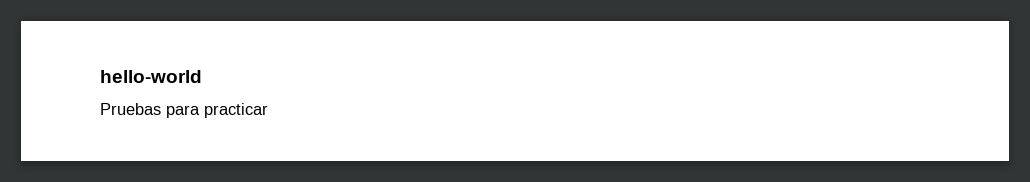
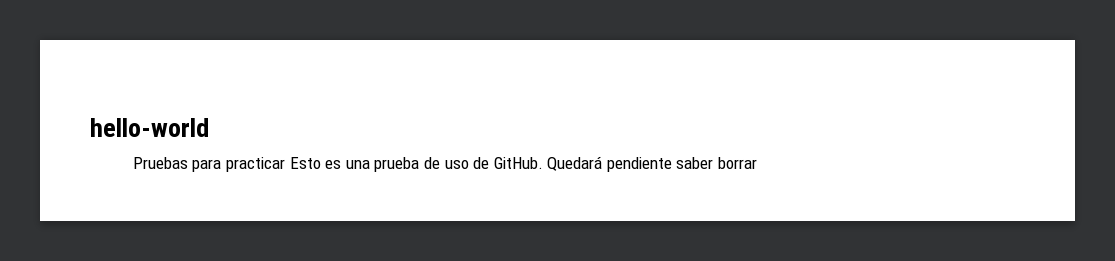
- Pruebas para practicar
+ Pruebas para practicar Esto es una prueba de uso de GitHub. Quedará pendiente saber borrar

